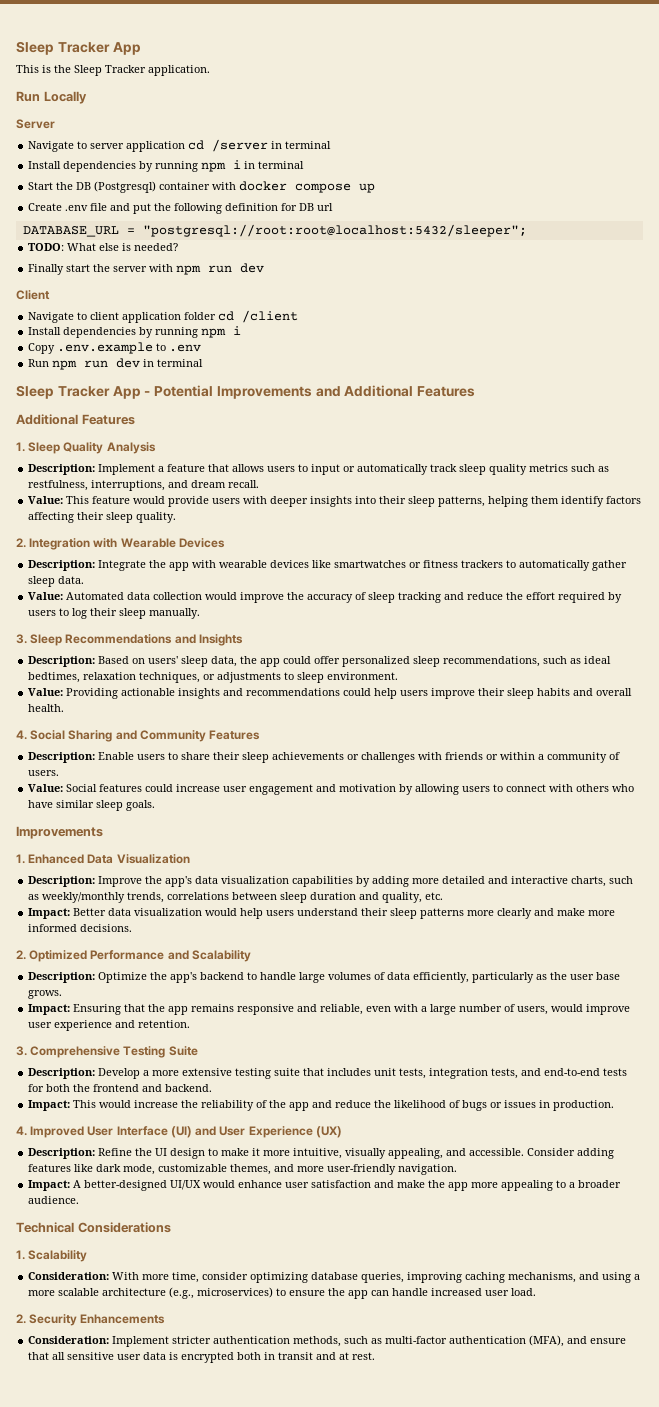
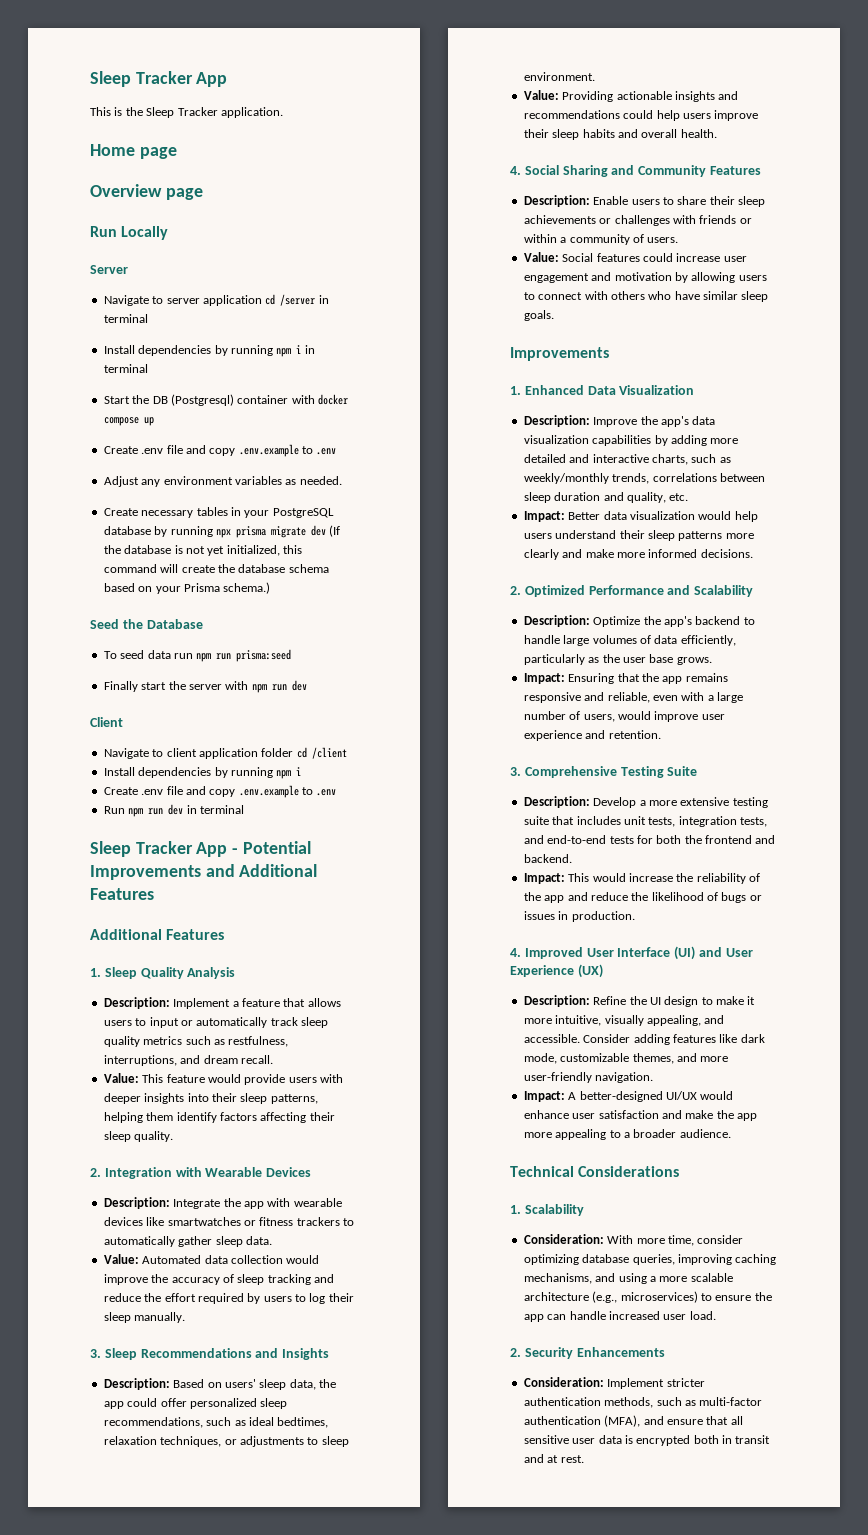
+ Home page
+ Overview page
  Start the DB (Postgresql) container with docker compose up
- Create .env file and put the following definition for DB url
- DATABASE_URL = "postgresql://root:root@localhost:5432/sleeper";
- TODO: What else is needed?
+ Create .env file and copy .env.example to .env
+ Adjust any environment variables as needed.
+ Create necessary tables in your PostgreSQL database by running npx prisma migrate dev (If the database is not yet initialized, this command will create the database schema based on your Prisma schema.)
+ Seed the Database
+ To seed data run npm run prisma:seed
  Navigate to client application folder cd /client
  Install dependencies by running npm i
- Copy .env.example to .env
+ Create .env file and copy .env.example to .env

